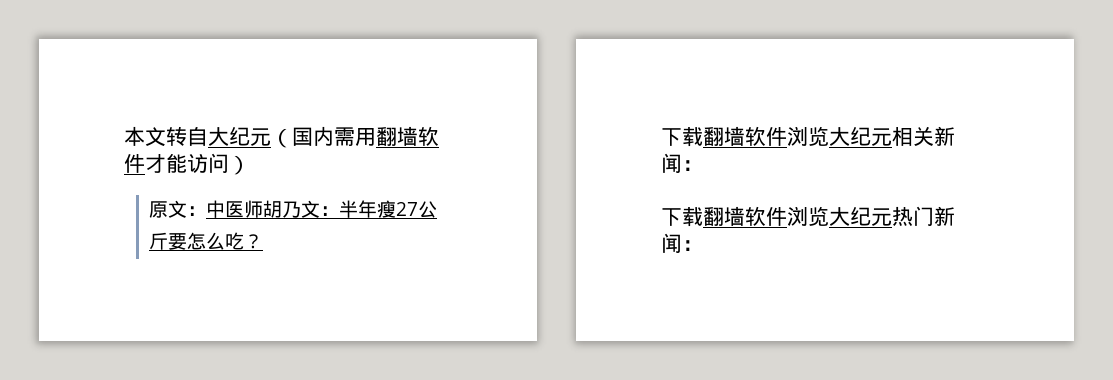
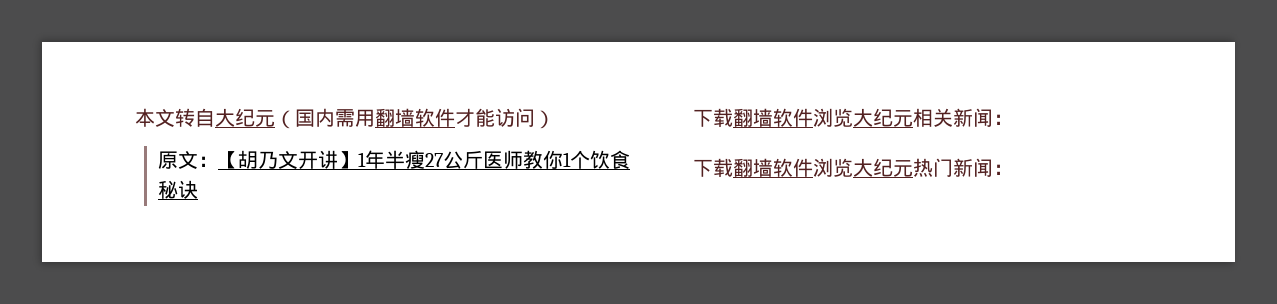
- 原文：中医师胡乃文：半年瘦27公斤要怎么吃？
+ 原文：【胡乃文开讲】1年半瘦27公斤医师教你1个饮食秘诀

